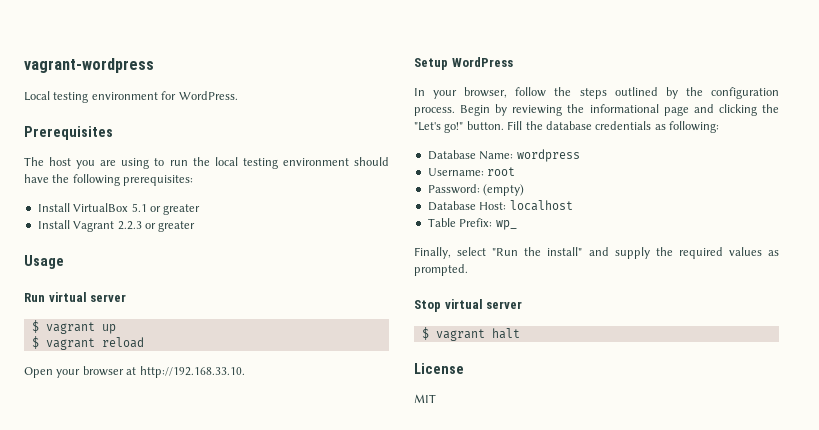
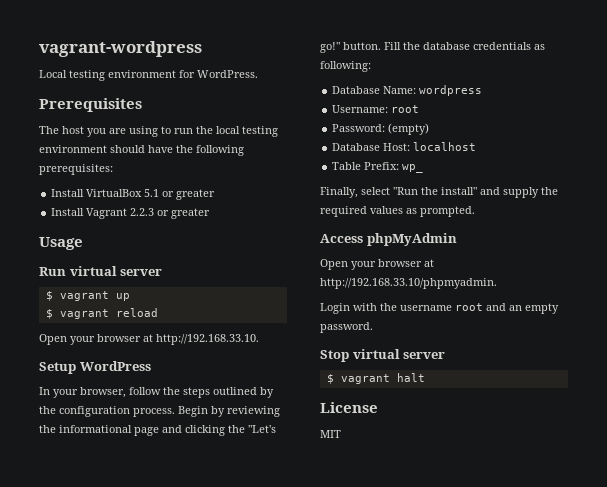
+ Access phpMyAdmin
+ Open your browser at http://192.168.33.10/phpmyadmin.
+ Login with the username root and an empty password.

